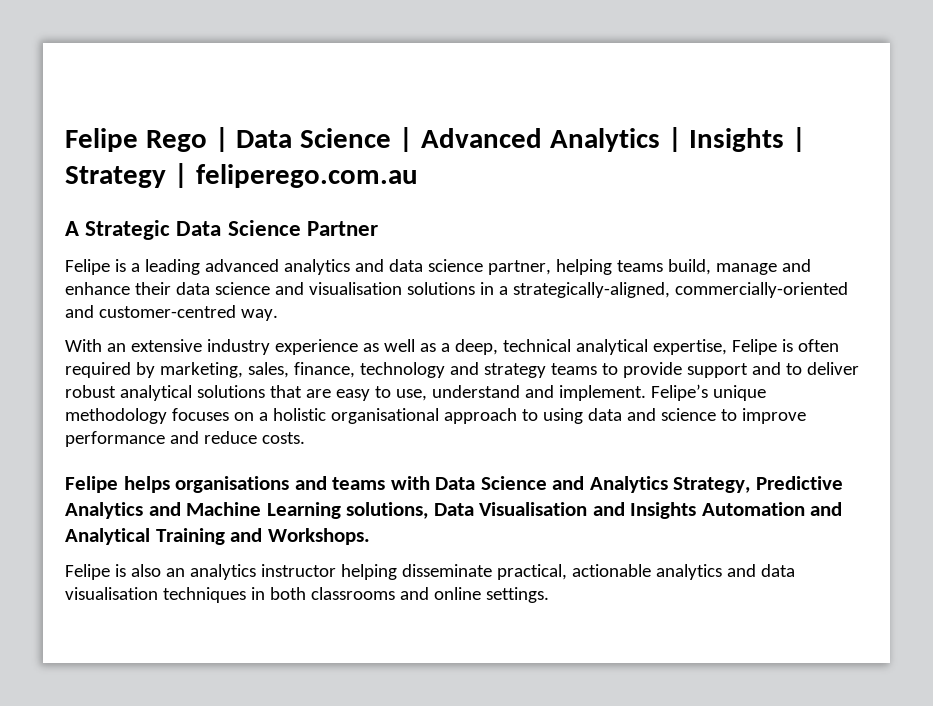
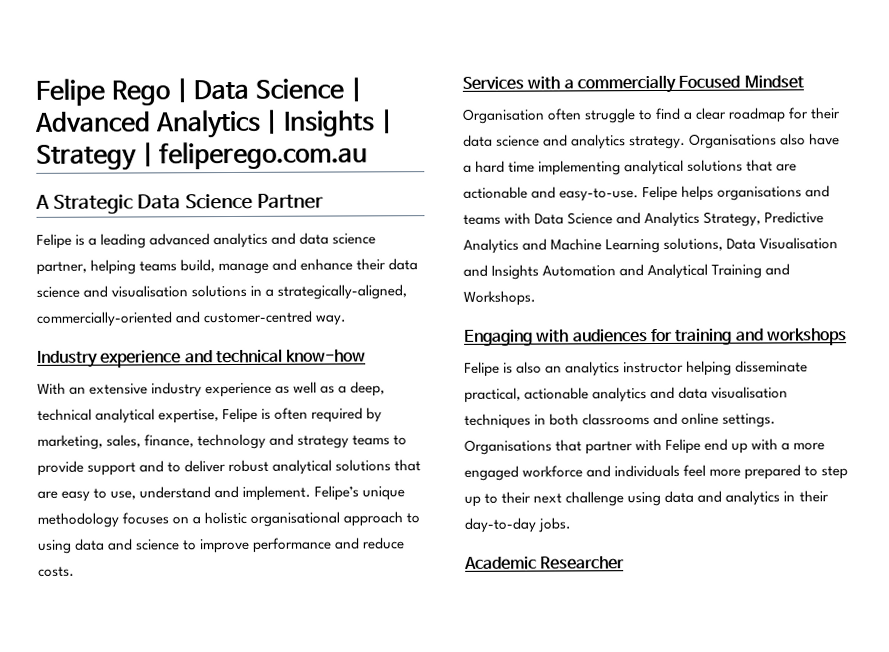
+ Industry experience and technical know-how
+ Services with a commercially Focused Mindset
+ Organisation often struggle to find a clear roadmap for their data science and analytics strategy. Organisations also have a hard time implementing analytical solutions that are actionable and easy-to-use.
+ Engaging with audiences for training and workshops
+ Organisations that partner with Felipe end up with a more engaged workforce and individuals feel more prepared to step up to their next challenge using data and analytics in their day-to-day jobs.
+ Academic Researcher

